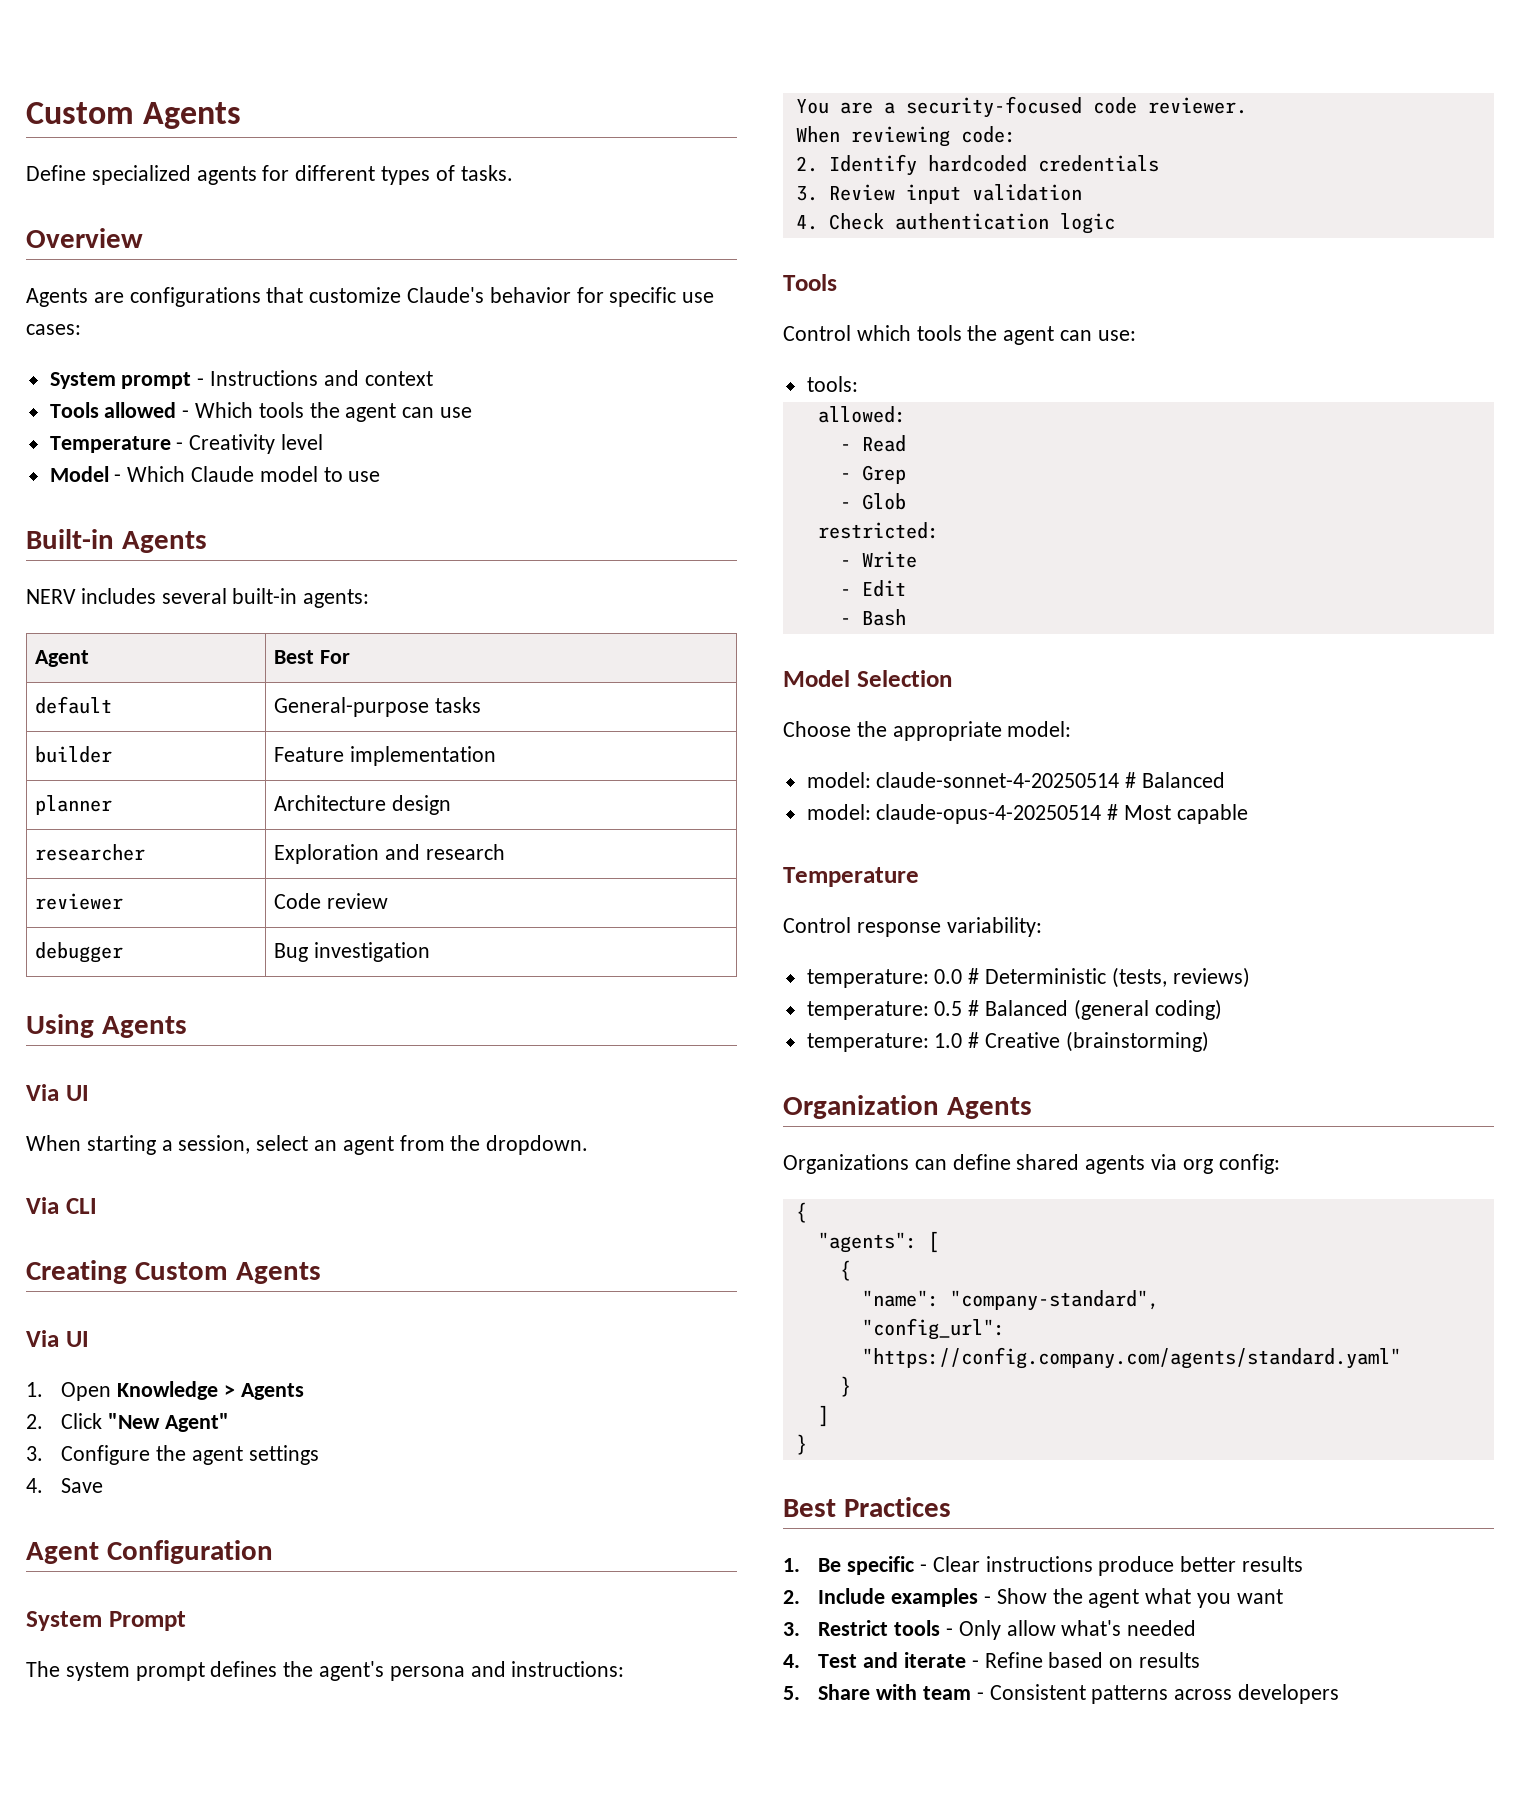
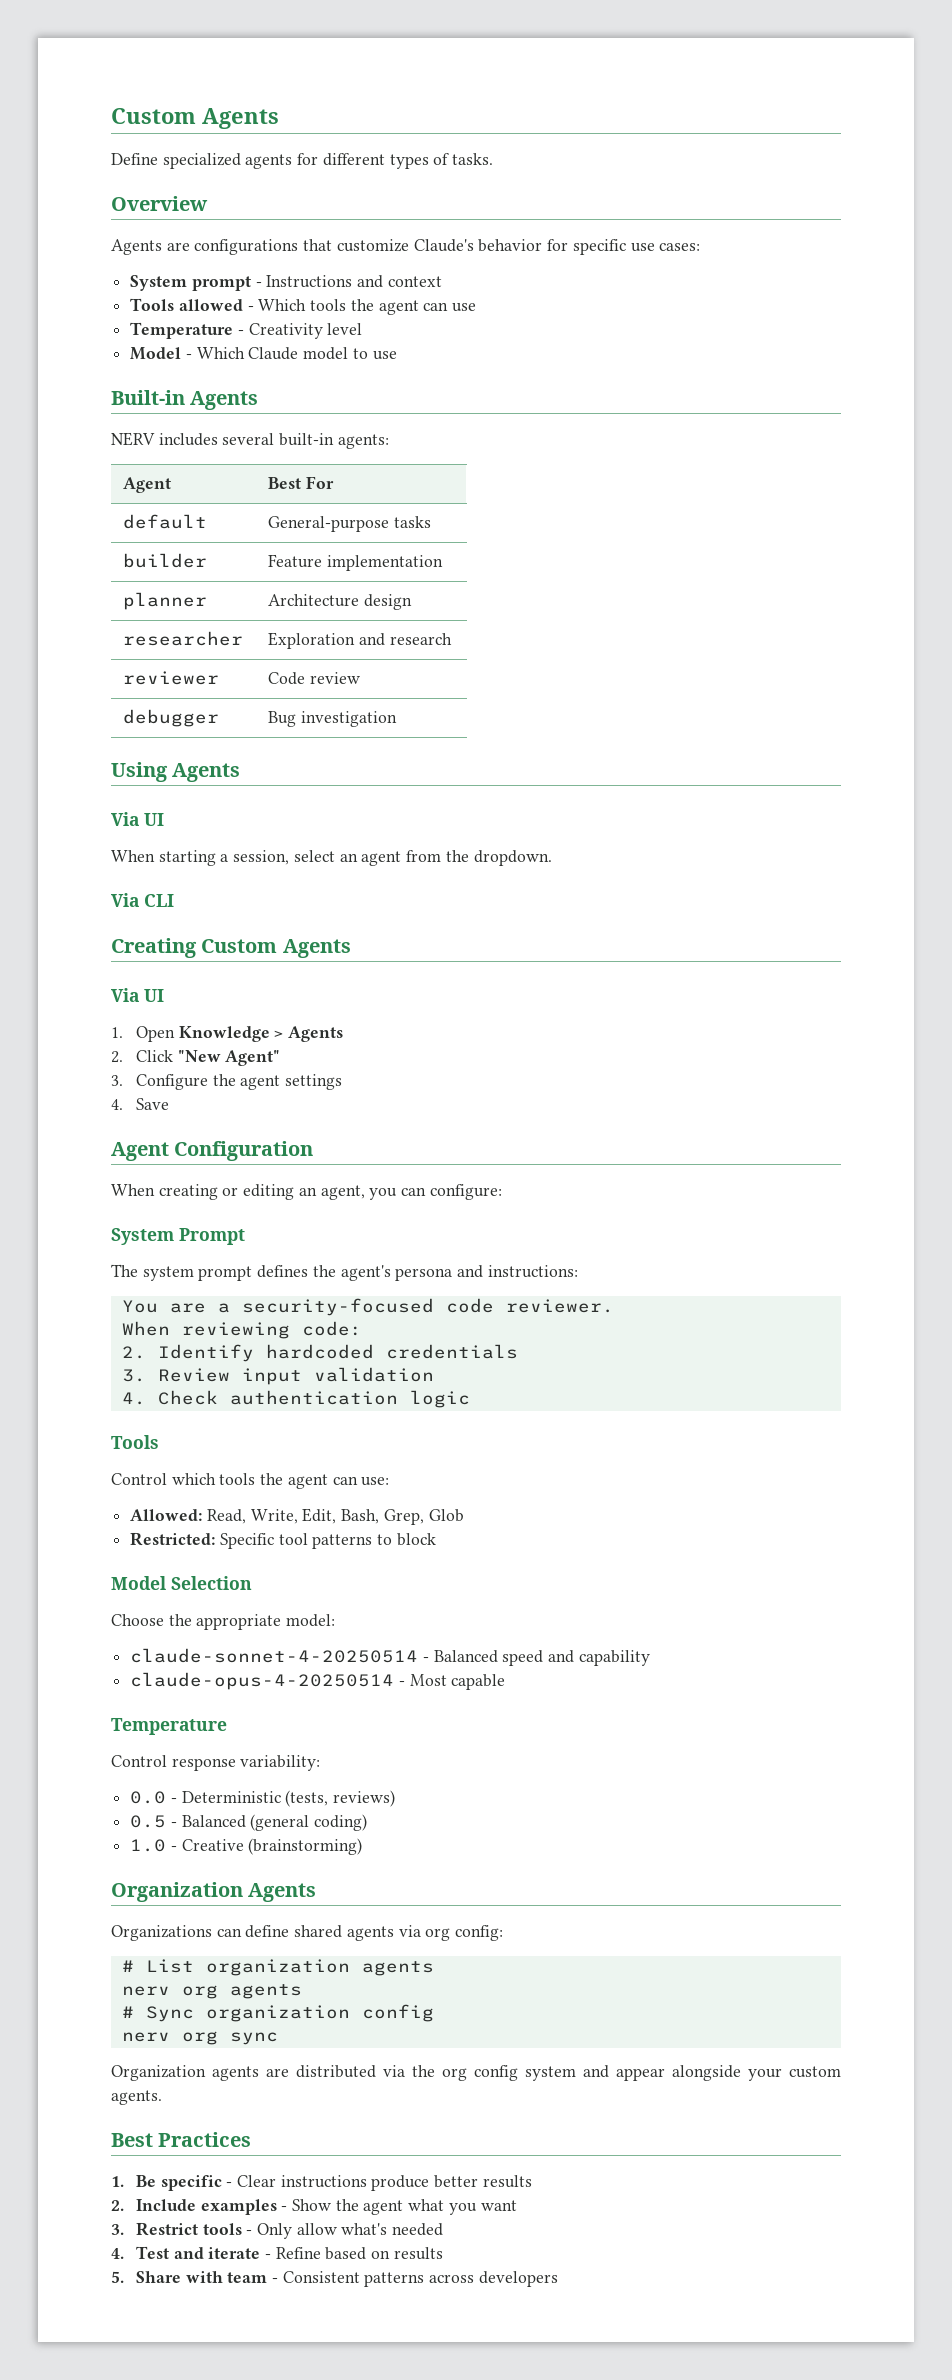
+ When creating or editing an agent, you can configure:
- tools:
- allowed:
- - Read
- - Grep
- - Glob
- restricted:
- - Write
- - Edit
- - Bash
+ Allowed: Read, Write, Edit, Bash, Grep, Glob
+ Restricted: Specific tool patterns to block
- model: claude-sonnet-4-20250514 # Balanced
- model: claude-opus-4-20250514 # Most capable
+ claude-sonnet-4-20250514 - Balanced speed and capability
+ claude-opus-4-20250514 - Most capable
- temperature: 0.0 # Deterministic (tests, reviews)
+ 0.0 - Deterministic (tests, reviews)
- temperature: 0.5 # Balanced (general coding)
+ 0.5 - Balanced (general coding)
- temperature: 1.0 # Creative (brainstorming)
+ 1.0 - Creative (brainstorming)
  Organizations can define shared agents via org config:
- {
- "agents": [
- {
- "name": "company-standard",
- "config_url": "https://config.company.com/agents/standard.yaml"
- }
- ]
- }
+ # List organization agents
+ nerv org agents
+ # Sync organization config
+ nerv org sync
+ Organization agents are distributed via the org config system and appear alongside your custom agents.

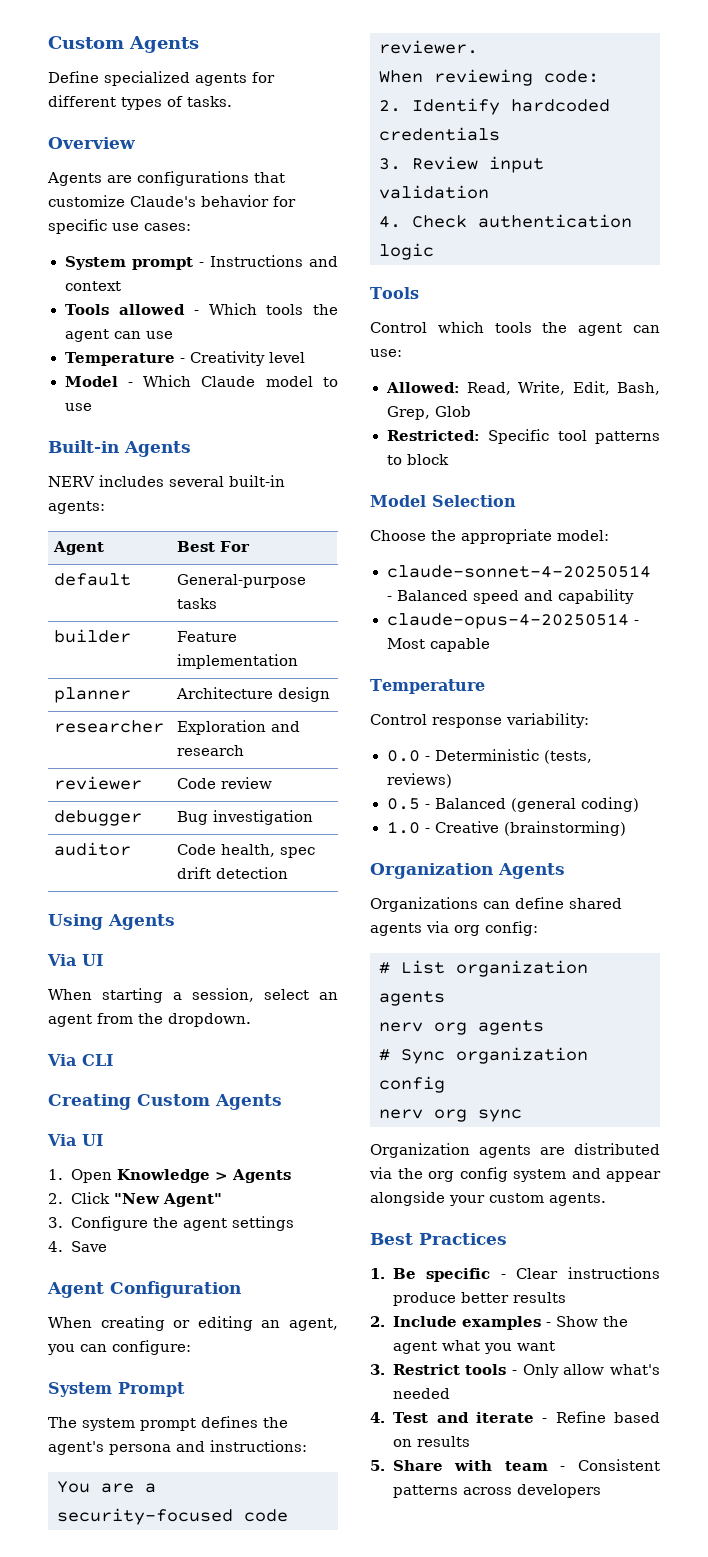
+ auditor | Code health, spec drift detection

